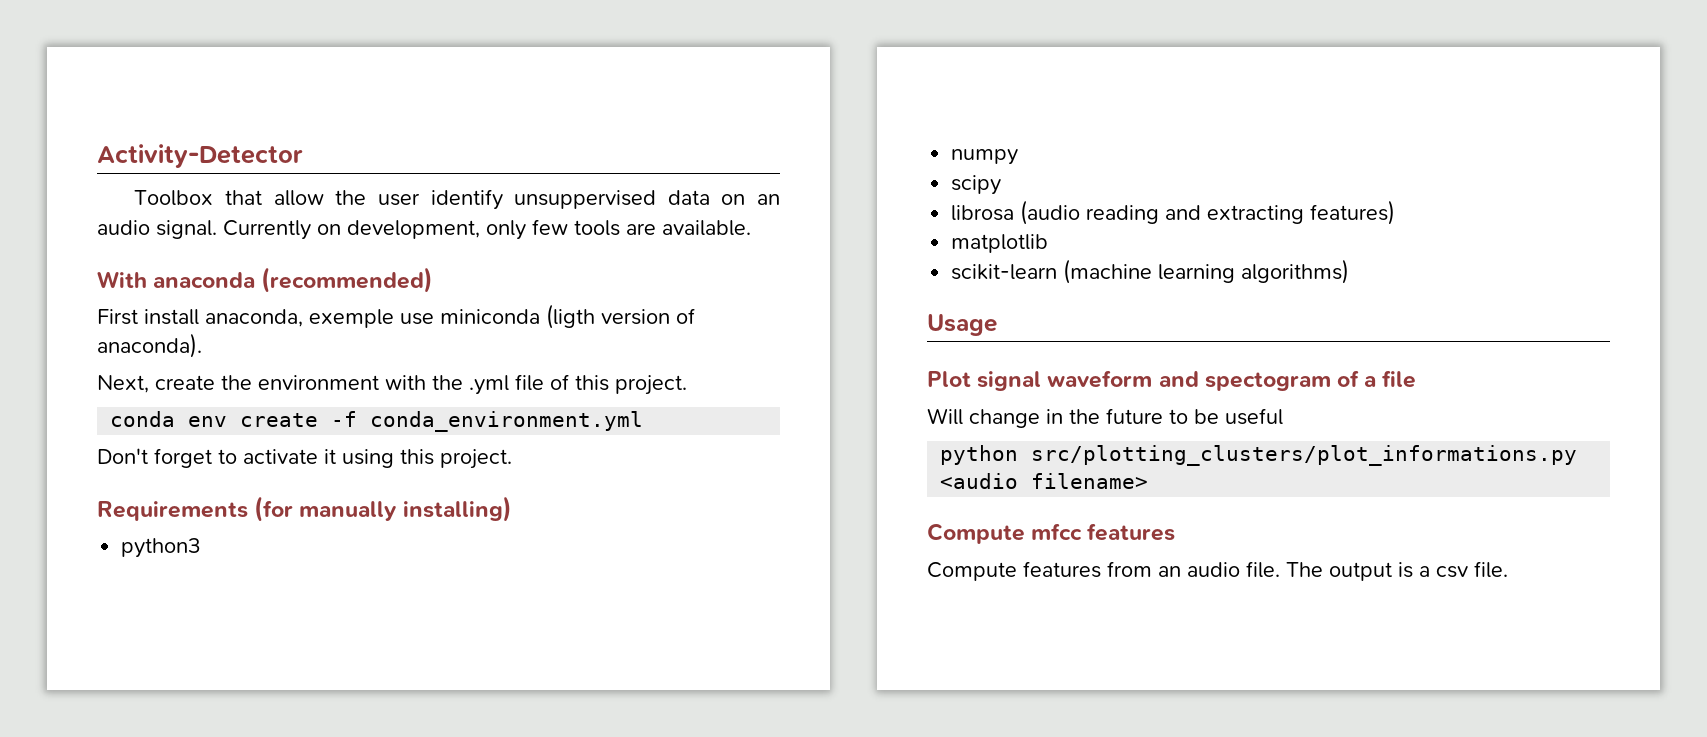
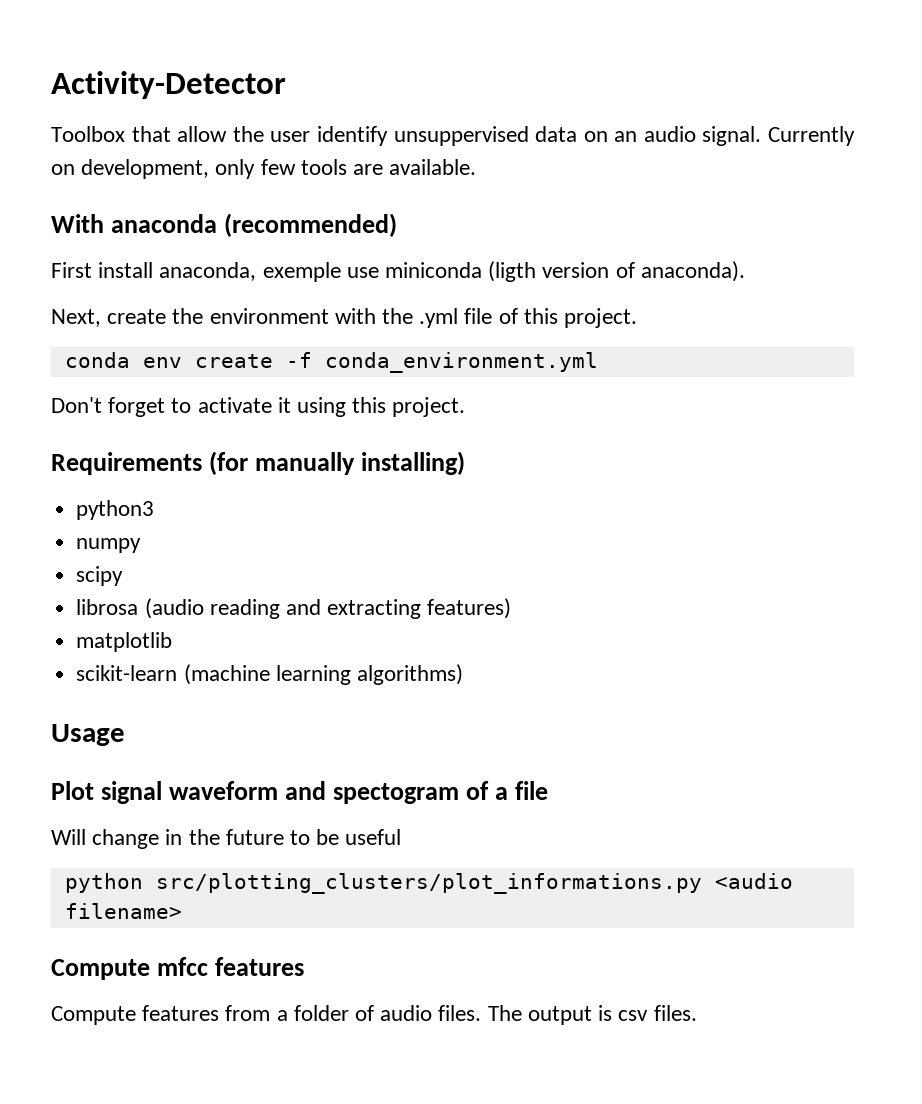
- Compute features from an audio file. The output is a csv file.
+ Compute features from a folder of audio files. The output is csv files.

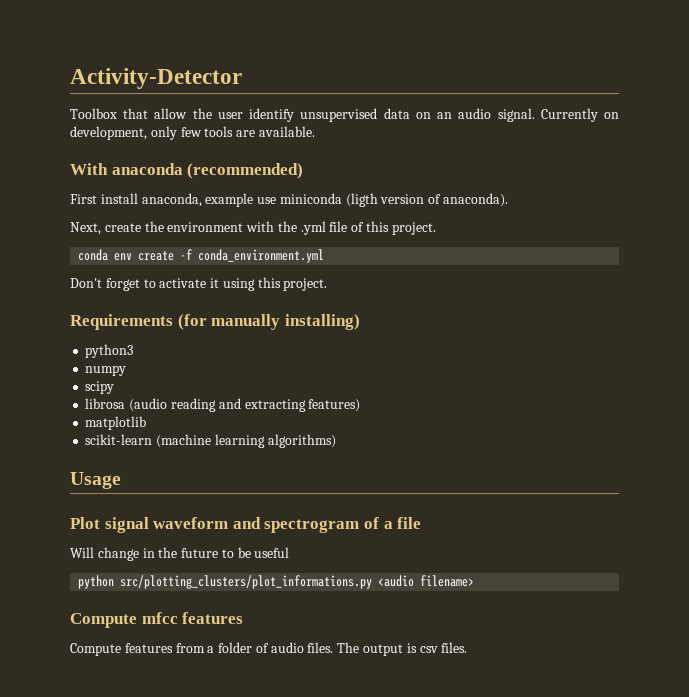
- Toolbox that allow the user identify unsuppervised data on an audio signal.
+ Toolbox that allow the user identify unsupervised data on an audio signal.
- First install anaconda, exemple use miniconda (ligth version of anaconda).
+ First install anaconda, example use miniconda (ligth version of anaconda).
- Plot signal waveform and spectogram of a file
+ Plot signal waveform and spectrogram of a file

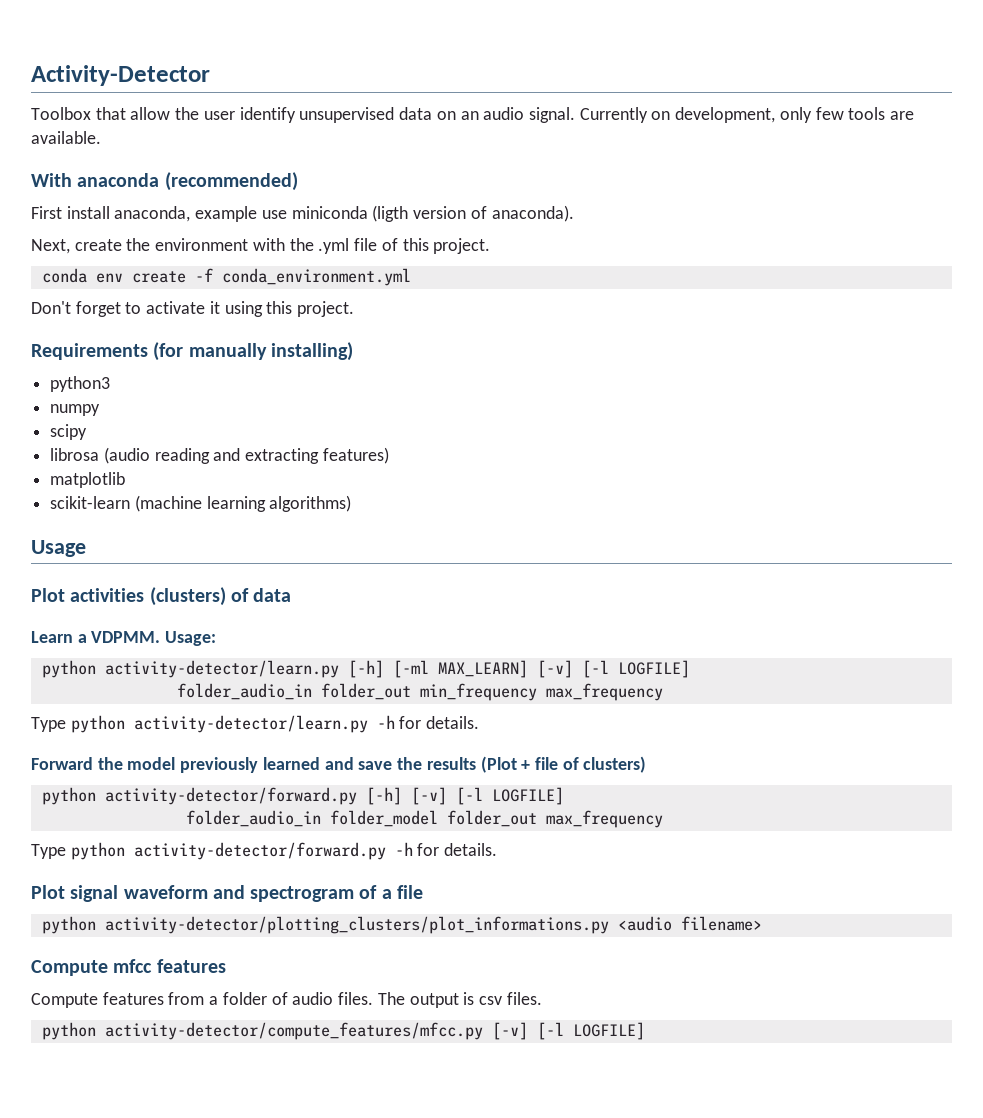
+ Plot activities (clusters) of data
+ Learn a VDPMM. Usage:
+ python activity-detector/learn.py [-h] [-ml MAX_LEARN] [-v] [-l LOGFILE]
+ folder_audio_in folder_out min_frequency max_frequency
+ Type python activity-detector/learn.py -h for details.
+ Forward the model previously learned and save the results (Plot + file of clusters)
+ python activity-detector/forward.py [-h] [-v] [-l LOGFILE]
+ folder_audio_in folder_model folder_out max_frequency
+ Type python activity-detector/forward.py -h for details.
- Will change in the future to be useful
- python src/plotting_clusters/plot_informations.py <audio filename>
+ python activity-detector/plotting_clusters/plot_informations.py <audio filename>
+ python activity-detector/compute_features/mfcc.py [-v] [-l LOGFILE]

